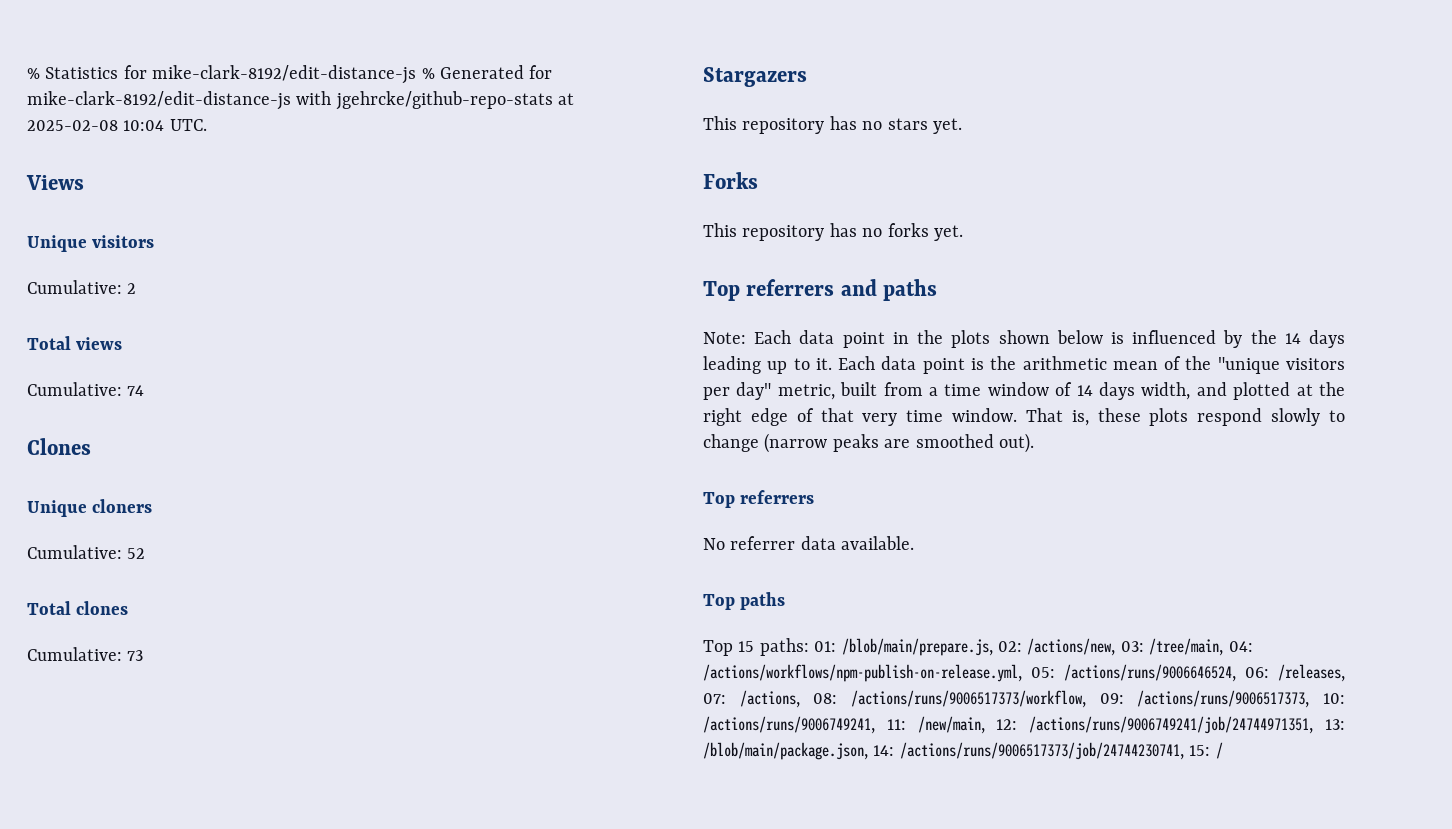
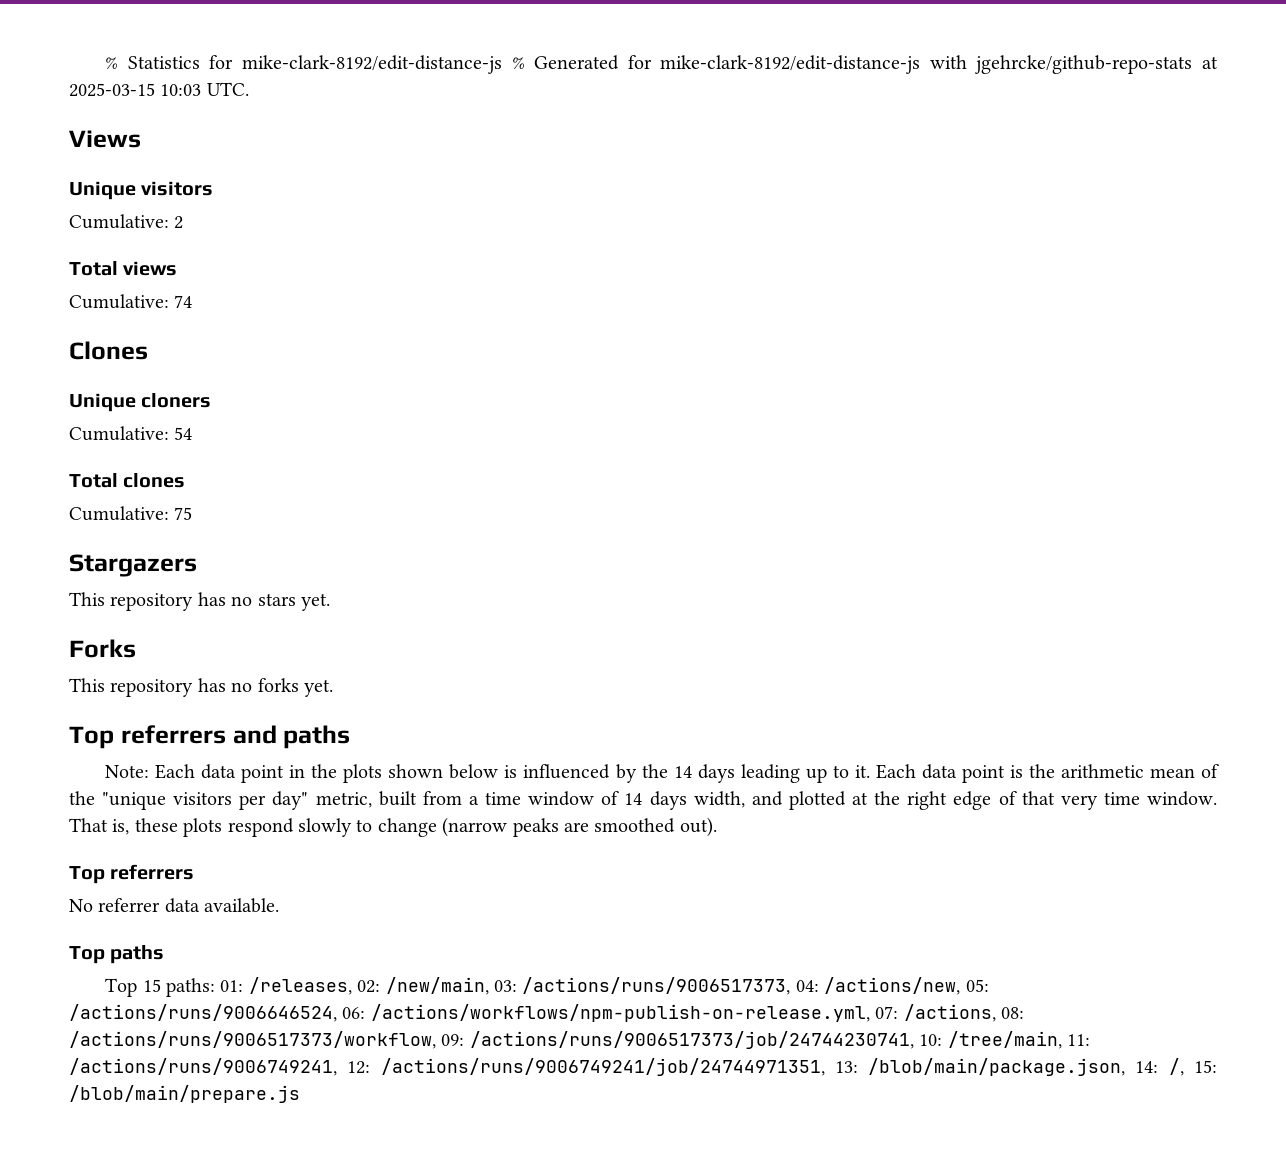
- % Statistics for mike-clark-8192/edit-distance-js % Generated for mike-clark-8192/edit-distance-js with jgehrcke/github-repo-stats at 2025-02-08 10:04 UTC.
+ % Statistics for mike-clark-8192/edit-distance-js % Generated for mike-clark-8192/edit-distance-js with jgehrcke/github-repo-stats at 2025-03-15 10:03 UTC.
- Cumulative: 52
+ Cumulative: 54
- Cumulative: 73
+ Cumulative: 75
- Top 15 paths: 01: /blob/main/prepare.js, 02: /actions/new, 03: /tree/main, 04: /actions/workflows/npm-publish-on-release.yml, 05: /actions/runs/9006646524, 06: /releases, 07: /actions, 08: /actions/runs/9006517373/workflow, 09: /actions/runs/9006517373, 10: /actions/runs/9006749241, 11: /new/main, 12: /actions/runs/9006749241/job/24744971351, 13: /blob/main/package.json, 14: /actions/runs/9006517373/job/24744230741, 15: /
+ Top 15 paths: 01: /releases, 02: /new/main, 03: /actions/runs/9006517373, 04: /actions/new, 05: /actions/runs/9006646524, 06: /actions/workflows/npm-publish-on-release.yml, 07: /actions, 08: /actions/runs/9006517373/workflow, 09: /actions/runs/9006517373/job/24744230741, 10: /tree/main, 11: /actions/runs/9006749241, 12: /actions/runs/9006749241/job/24744971351, 13: /blob/main/package.json, 14: /, 15: /blob/main/prepare.js

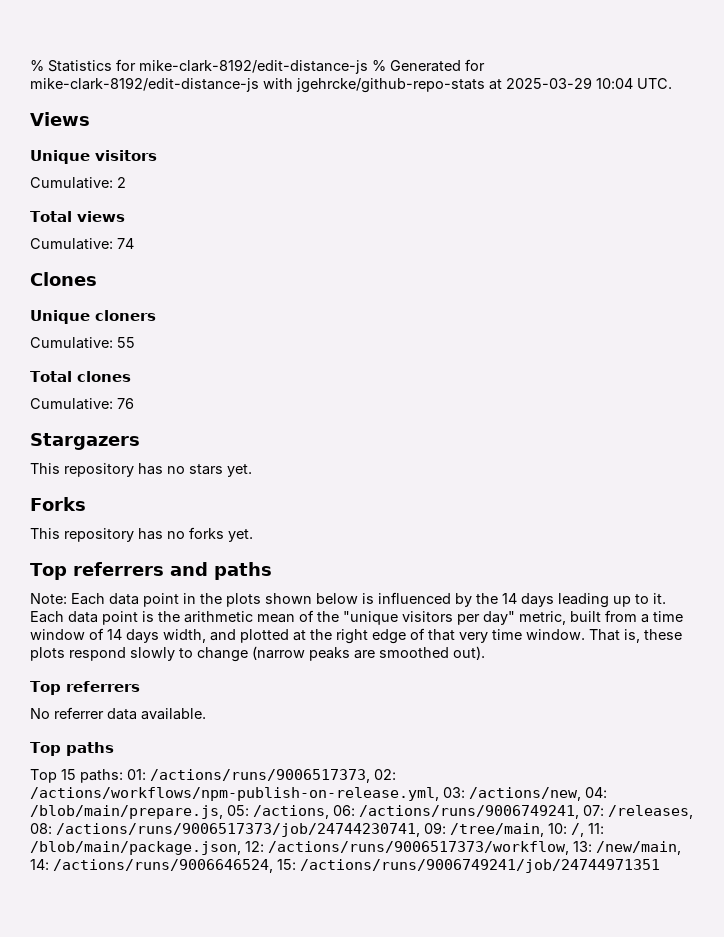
- % Statistics for mike-clark-8192/edit-distance-js % Generated for mike-clark-8192/edit-distance-js with jgehrcke/github-repo-stats at 2025-03-15 10:03 UTC.
+ % Statistics for mike-clark-8192/edit-distance-js % Generated for mike-clark-8192/edit-distance-js with jgehrcke/github-repo-stats at 2025-03-29 10:04 UTC.
- Cumulative: 54
+ Cumulative: 55
- Cumulative: 75
+ Cumulative: 76
- Top 15 paths: 01: /releases, 02: /new/main, 03: /actions/runs/9006517373, 04: /actions/new, 05: /actions/runs/9006646524, 06: /actions/workflows/npm-publish-on-release.yml, 07: /actions, 08: /actions/runs/9006517373/workflow, 09: /actions/runs/9006517373/job/24744230741, 10: /tree/main, 11: /actions/runs/9006749241, 12: /actions/runs/9006749241/job/24744971351, 13: /blob/main/package.json, 14: /, 15: /blob/main/prepare.js
+ Top 15 paths: 01: /actions/runs/9006517373, 02: /actions/workflows/npm-publish-on-release.yml, 03: /actions/new, 04: /blob/main/prepare.js, 05: /actions, 06: /actions/runs/9006749241, 07: /releases, 08: /actions/runs/9006517373/job/24744230741, 09: /tree/main, 10: /, 11: /blob/main/package.json, 12: /actions/runs/9006517373/workflow, 13: /new/main, 14: /actions/runs/9006646524, 15: /actions/runs/9006749241/job/24744971351

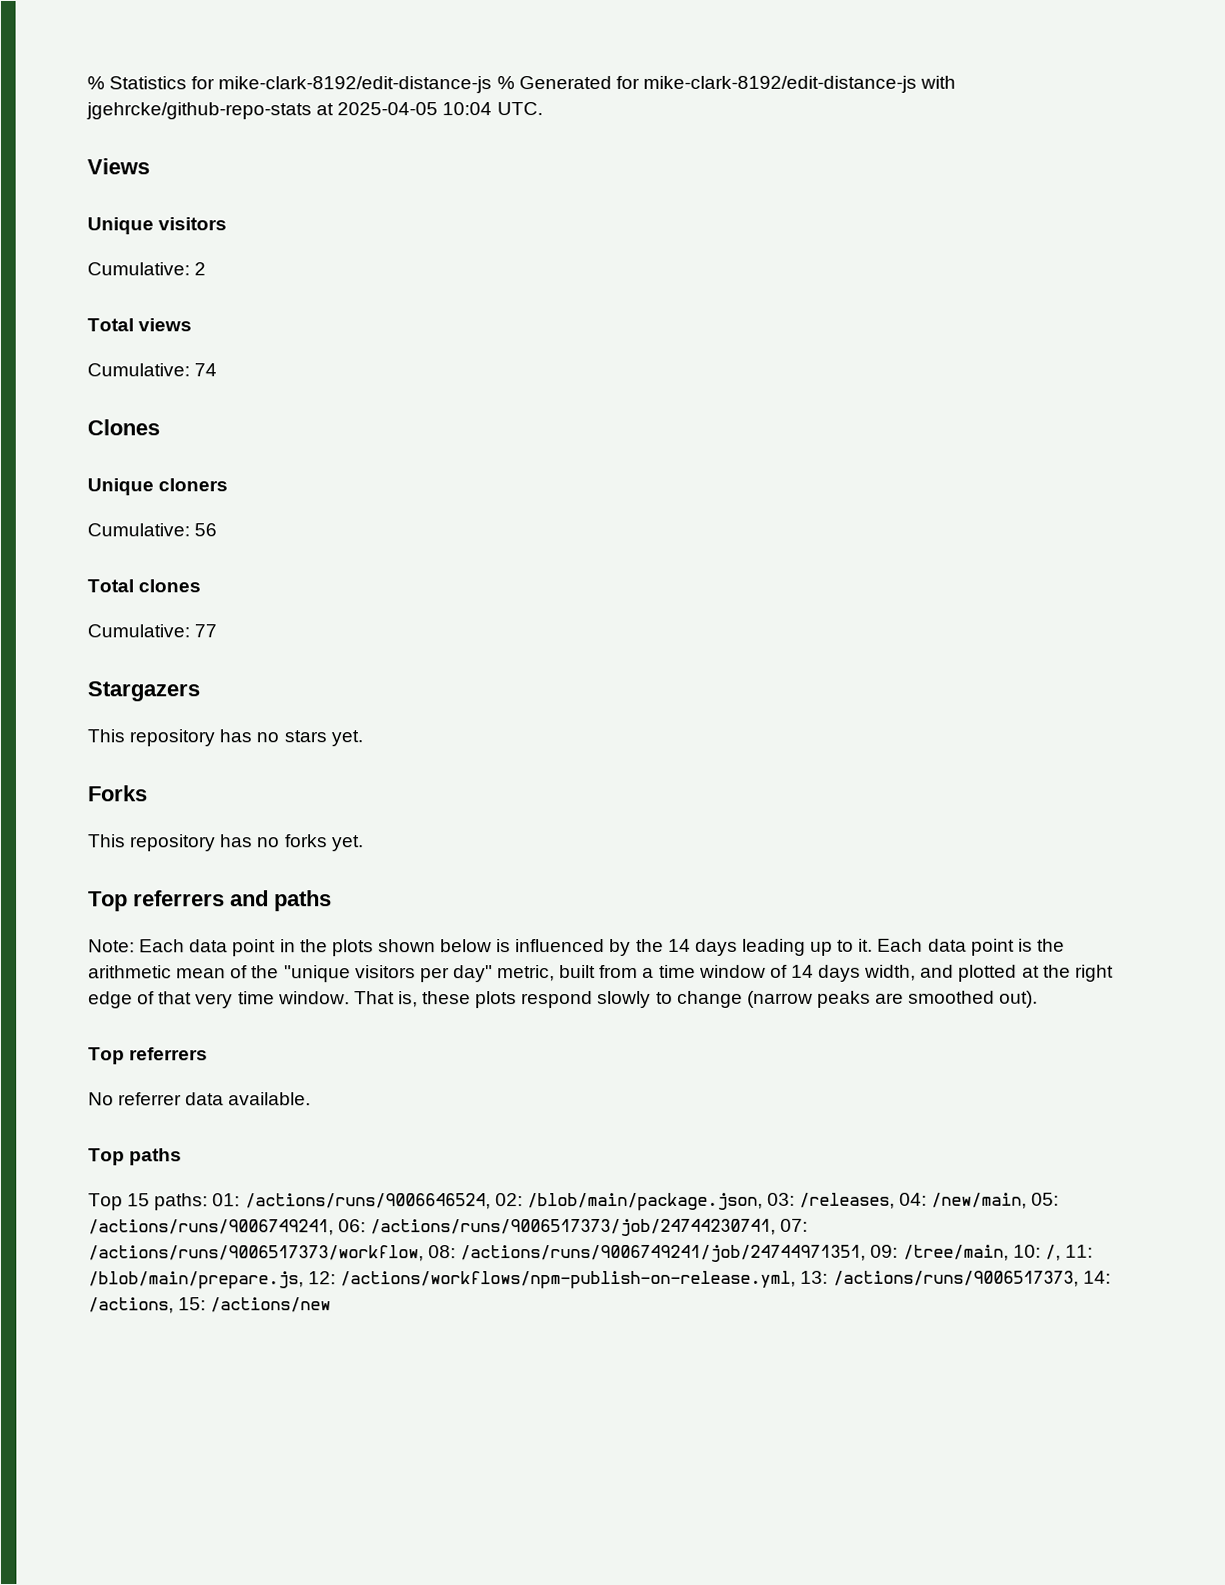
- % Statistics for mike-clark-8192/edit-distance-js % Generated for mike-clark-8192/edit-distance-js with jgehrcke/github-repo-stats at 2025-03-29 10:04 UTC.
+ % Statistics for mike-clark-8192/edit-distance-js % Generated for mike-clark-8192/edit-distance-js with jgehrcke/github-repo-stats at 2025-04-05 10:04 UTC.
- Cumulative: 55
+ Cumulative: 56
- Cumulative: 76
+ Cumulative: 77
- Top 15 paths: 01: /actions/runs/9006517373, 02: /actions/workflows/npm-publish-on-release.yml, 03: /actions/new, 04: /blob/main/prepare.js, 05: /actions, 06: /actions/runs/9006749241, 07: /releases, 08: /actions/runs/9006517373/job/24744230741, 09: /tree/main, 10: /, 11: /blob/main/package.json, 12: /actions/runs/9006517373/workflow, 13: /new/main, 14: /actions/runs/9006646524, 15: /actions/runs/9006749241/job/24744971351
+ Top 15 paths: 01: /actions/runs/9006646524, 02: /blob/main/package.json, 03: /releases, 04: /new/main, 05: /actions/runs/9006749241, 06: /actions/runs/9006517373/job/24744230741, 07: /actions/runs/9006517373/workflow, 08: /actions/runs/9006749241/job/24744971351, 09: /tree/main, 10: /, 11: /blob/main/prepare.js, 12: /actions/workflows/npm-publish-on-release.yml, 13: /actions/runs/9006517373, 14: /actions, 15: /actions/new

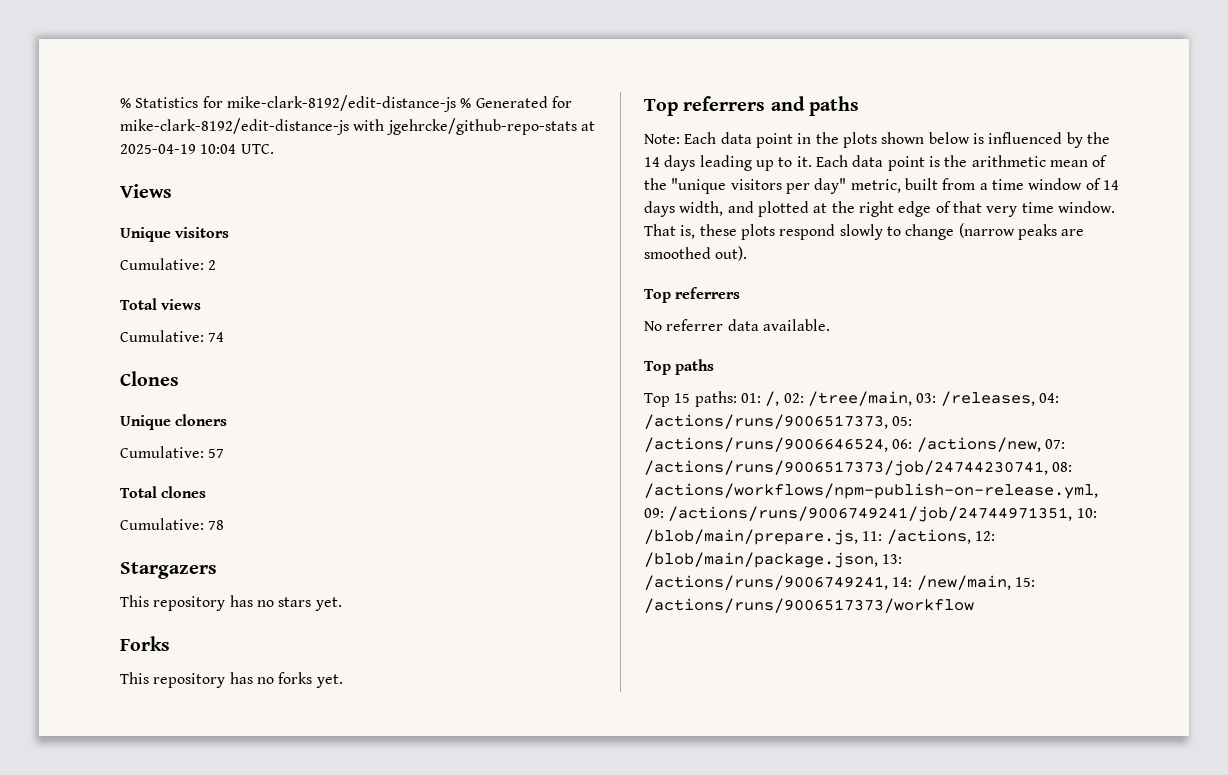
- % Statistics for mike-clark-8192/edit-distance-js % Generated for mike-clark-8192/edit-distance-js with jgehrcke/github-repo-stats at 2025-04-05 10:04 UTC.
+ % Statistics for mike-clark-8192/edit-distance-js % Generated for mike-clark-8192/edit-distance-js with jgehrcke/github-repo-stats at 2025-04-19 10:04 UTC.
- Cumulative: 56
+ Cumulative: 57
- Cumulative: 77
+ Cumulative: 78
- Top 15 paths: 01: /actions/runs/9006646524, 02: /blob/main/package.json, 03: /releases, 04: /new/main, 05: /actions/runs/9006749241, 06: /actions/runs/9006517373/job/24744230741, 07: /actions/runs/9006517373/workflow, 08: /actions/runs/9006749241/job/24744971351, 09: /tree/main, 10: /, 11: /blob/main/prepare.js, 12: /actions/workflows/npm-publish-on-release.yml, 13: /actions/runs/9006517373, 14: /actions, 15: /actions/new
+ Top 15 paths: 01: /, 02: /tree/main, 03: /releases, 04: /actions/runs/9006517373, 05: /actions/runs/9006646524, 06: /actions/new, 07: /actions/runs/9006517373/job/24744230741, 08: /actions/workflows/npm-publish-on-release.yml, 09: /actions/runs/9006749241/job/24744971351, 10: /blob/main/prepare.js, 11: /actions, 12: /blob/main/package.json, 13: /actions/runs/9006749241, 14: /new/main, 15: /actions/runs/9006517373/workflow

